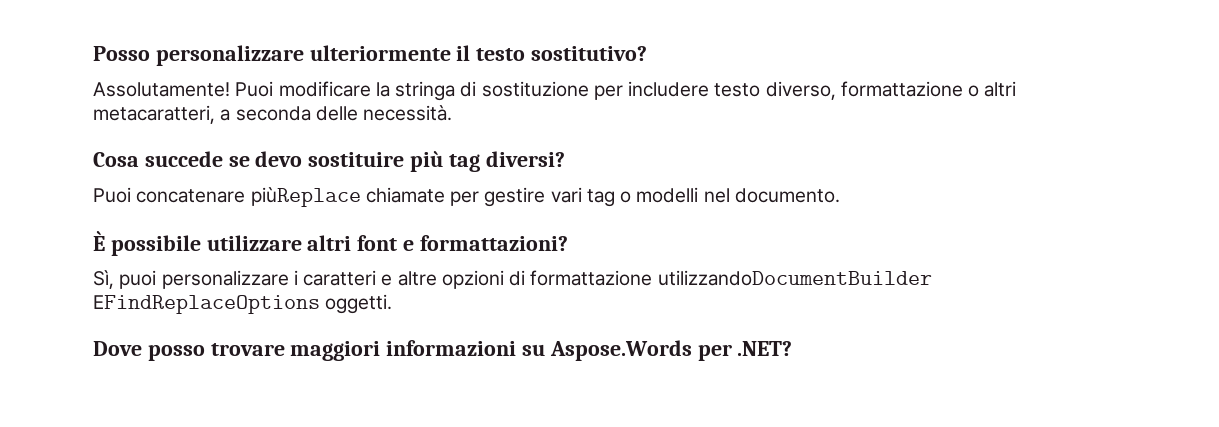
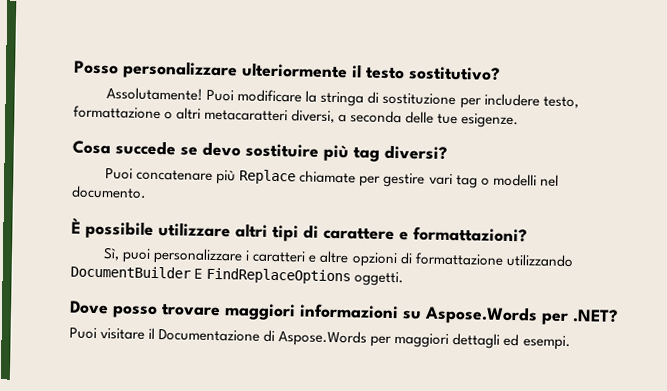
- Puoi modificare la stringa di sostituzione per includere testo diverso, formattazione o altri metacaratteri, a seconda delle necessità.
+ Puoi modificare la stringa di sostituzione per includere testo, formattazione o altri metacaratteri diversi, a seconda delle tue esigenze.
- Puoi concatenare piùReplace chiamate per gestire vari tag o modelli nel documento.
+ Puoi concatenare più Replace chiamate per gestire vari tag o modelli nel documento.
- È possibile utilizzare altri font e formattazioni?
+ È possibile utilizzare altri tipi di carattere e formattazioni?
- Sì, puoi personalizzare i caratteri e altre opzioni di formattazione utilizzandoDocumentBuilder EFindReplaceOptions oggetti.
+ Sì, puoi personalizzare i caratteri e altre opzioni di formattazione utilizzando DocumentBuilder E FindReplaceOptions oggetti.
+ Puoi visitare il Documentazione di Aspose.Words per maggiori dettagli ed esempi.

